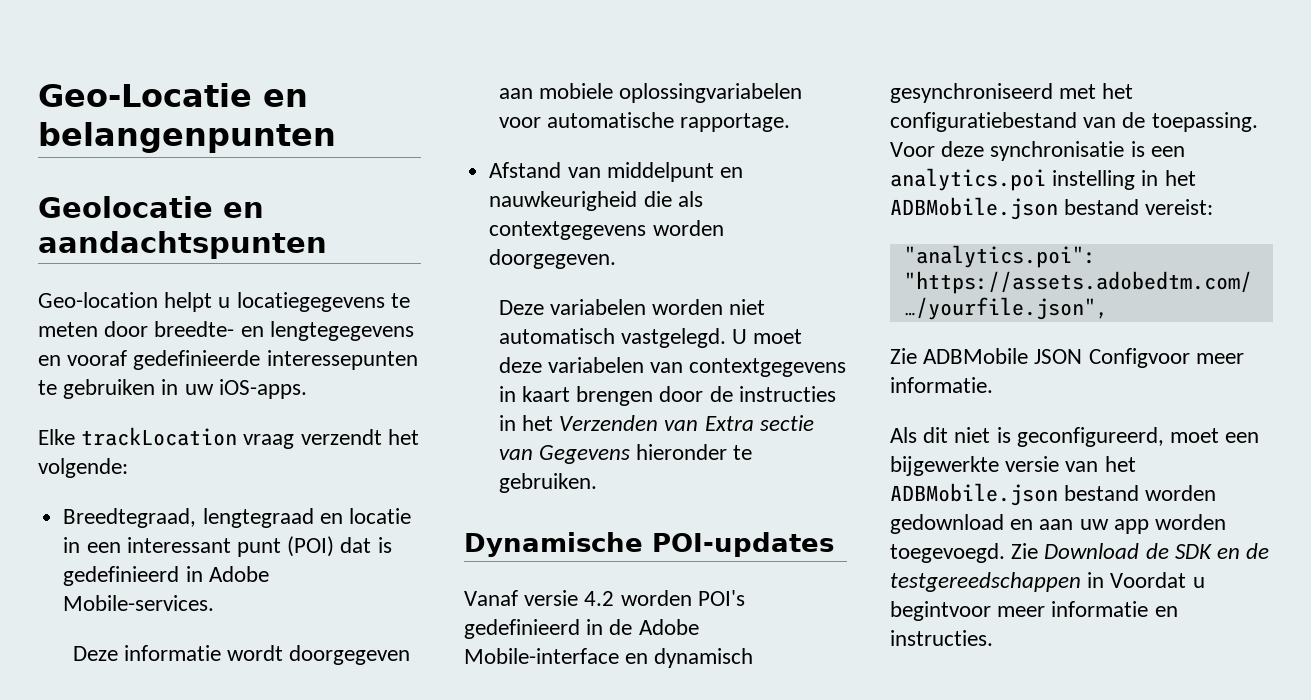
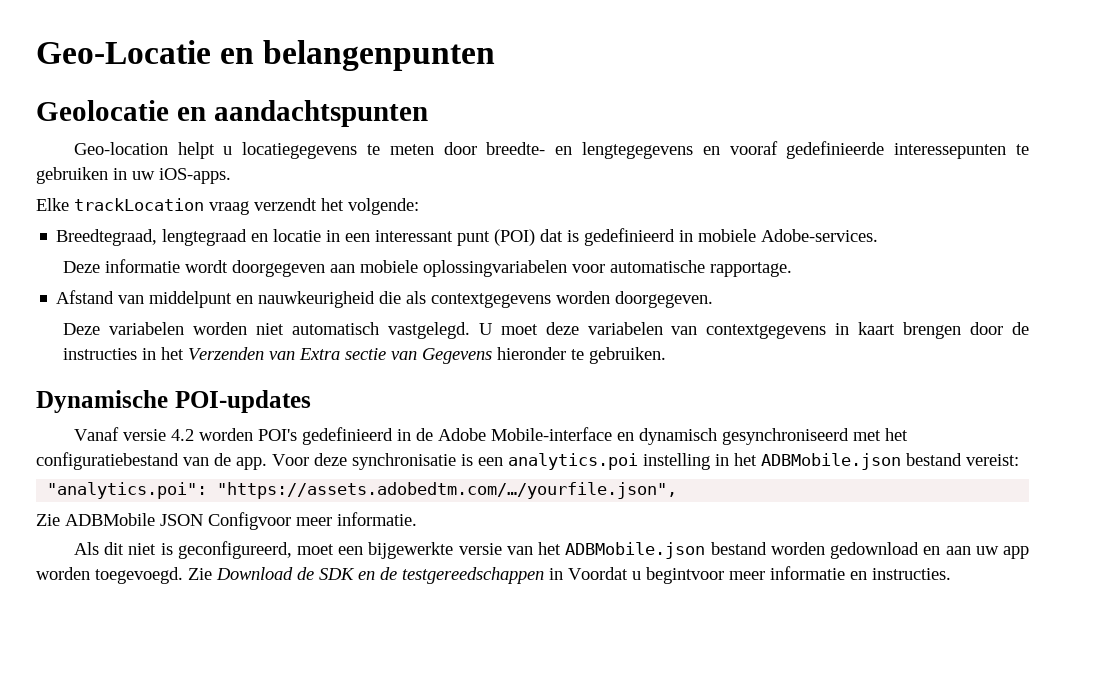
- Breedtegraad, lengtegraad en locatie in een interessant punt (POI) dat is gedefinieerd in Adobe Mobile-services.
+ Breedtegraad, lengtegraad en locatie in een interessant punt (POI) dat is gedefinieerd in mobiele Adobe-services.
- Vanaf versie 4.2 worden POI's gedefinieerd in de Adobe Mobile-interface en dynamisch gesynchroniseerd met het configuratiebestand van de toepassing.
+ Vanaf versie 4.2 worden POI's gedefinieerd in de Adobe Mobile-interface en dynamisch gesynchroniseerd met het configuratiebestand van de app.

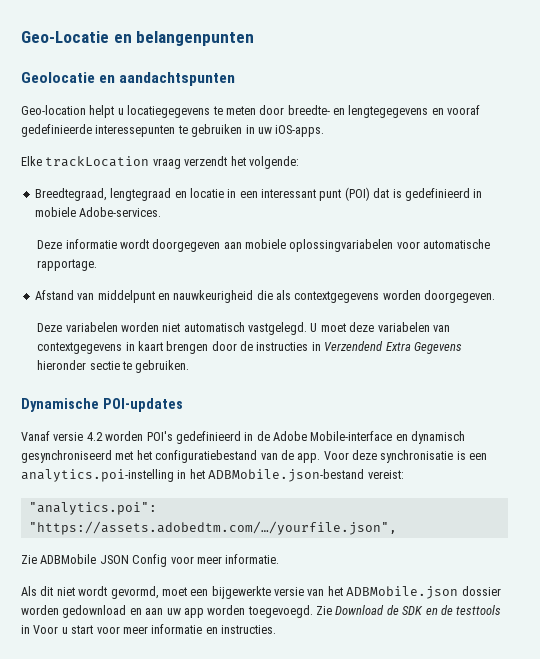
- U moet deze variabelen van contextgegevens in kaart brengen door de instructies in het Verzenden van Extra sectie van Gegevens hieronder te gebruiken.
+ U moet deze variabelen van contextgegevens in kaart brengen door de instructies in Verzendend Extra Gegevens hieronder sectie te gebruiken.
- Voor deze synchronisatie is een analytics.poi instelling in het ADBMobile.json bestand vereist:
+ Voor deze synchronisatie is een analytics.poi-instelling in het ADBMobile.json-bestand vereist:
- Zie ADBMobile JSON Configvoor meer informatie.
+ Zie ADBMobile JSON Config voor meer informatie.
- Als dit niet is geconfigureerd, moet een bijgewerkte versie van het ADBMobile.json bestand worden gedownload en aan uw app worden toegevoegd.
+ Als dit niet wordt gevormd, moet een bijgewerkte versie van het ADBMobile.json dossier worden gedownload en aan uw app worden toegevoegd.
- Zie Download de SDK en de testgereedschappen in Voordat u begintvoor meer informatie en instructies.
+ Zie Download de SDK en de testtools in Voor u start voor meer informatie en instructies.

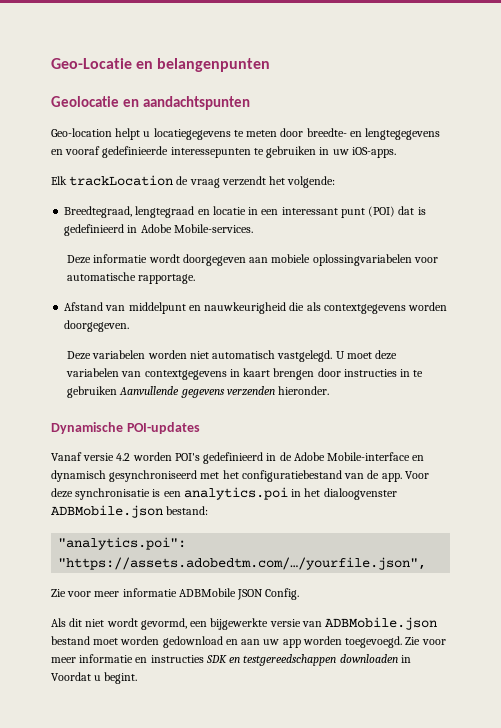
- Elke trackLocation vraag verzendt het volgende:
+ Elk trackLocation de vraag verzendt het volgende:
- Breedtegraad, lengtegraad en locatie in een interessant punt (POI) dat is gedefinieerd in mobiele Adobe-services.
+ Breedtegraad, lengtegraad en locatie in een interessant punt (POI) dat is gedefinieerd in Adobe Mobile-services.
- U moet deze variabelen van contextgegevens in kaart brengen door de instructies in Verzendend Extra Gegevens hieronder sectie te gebruiken.
+ U moet deze variabelen van contextgegevens in kaart brengen door instructies in te gebruiken Aanvullende gegevens verzenden hieronder.
- Voor deze synchronisatie is een analytics.poi-instelling in het ADBMobile.json-bestand vereist:
+ Voor deze synchronisatie is een analytics.poi in het dialoogvenster ADBMobile.json bestand:
- Zie ADBMobile JSON Config voor meer informatie.
+ Zie voor meer informatie ADBMobile JSON Config.
- Als dit niet wordt gevormd, moet een bijgewerkte versie van het ADBMobile.json dossier worden gedownload en aan uw app worden toegevoegd.
+ Als dit niet wordt gevormd, een bijgewerkte versie van ADBMobile.json bestand moet worden gedownload en aan uw app worden toegevoegd.
- Zie Download de SDK en de testtools in Voor u start voor meer informatie en instructies.
+ Zie voor meer informatie en instructies SDK en testgereedschappen downloaden in Voordat u begint.

